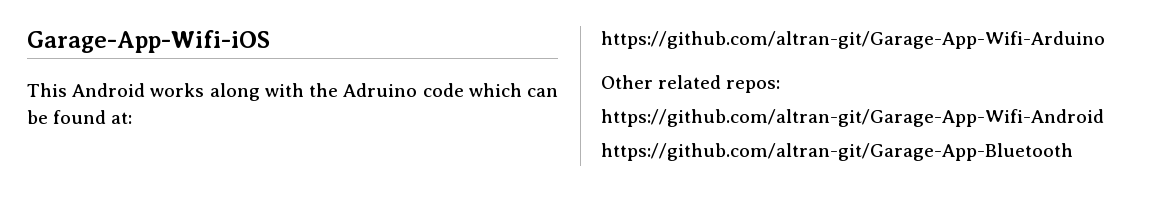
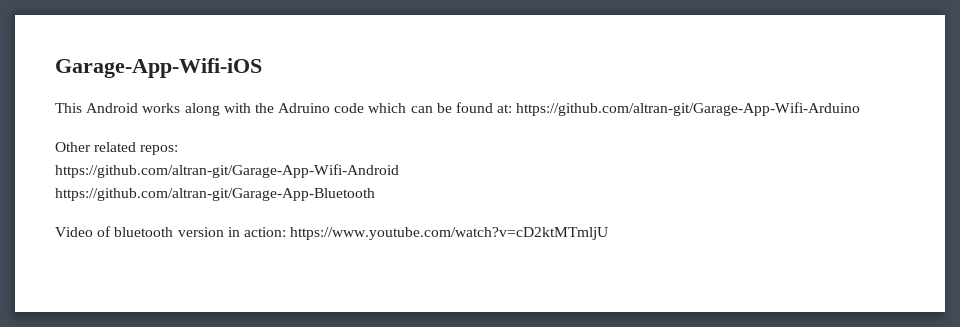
+ Video of bluetooth version in action: https://www.youtube.com/watch?v=cD2ktMTmljU

